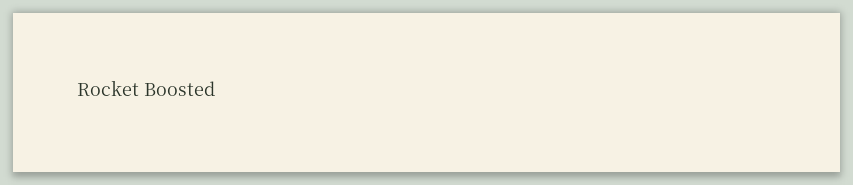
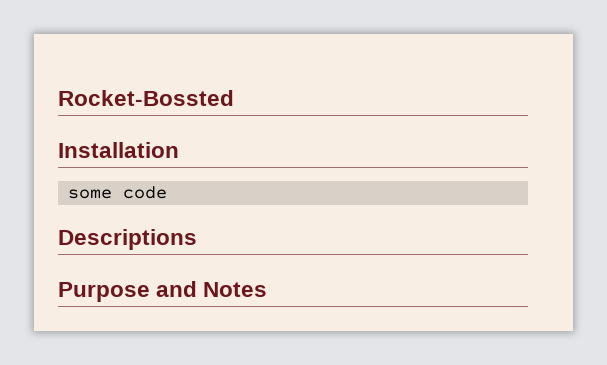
- Rocket Boosted
+ Rocket-Bossted
+ Installation
+ some code
+ Descriptions
+ Purpose and Notes

